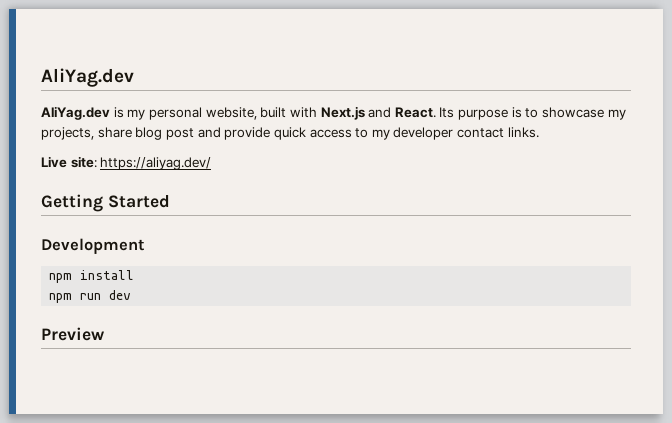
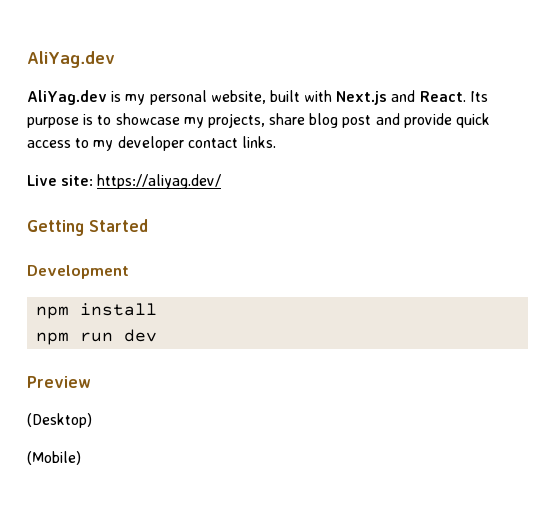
+ (Desktop)
+ (Mobile)

